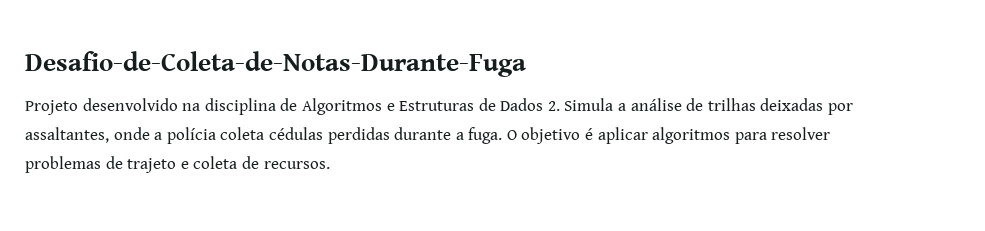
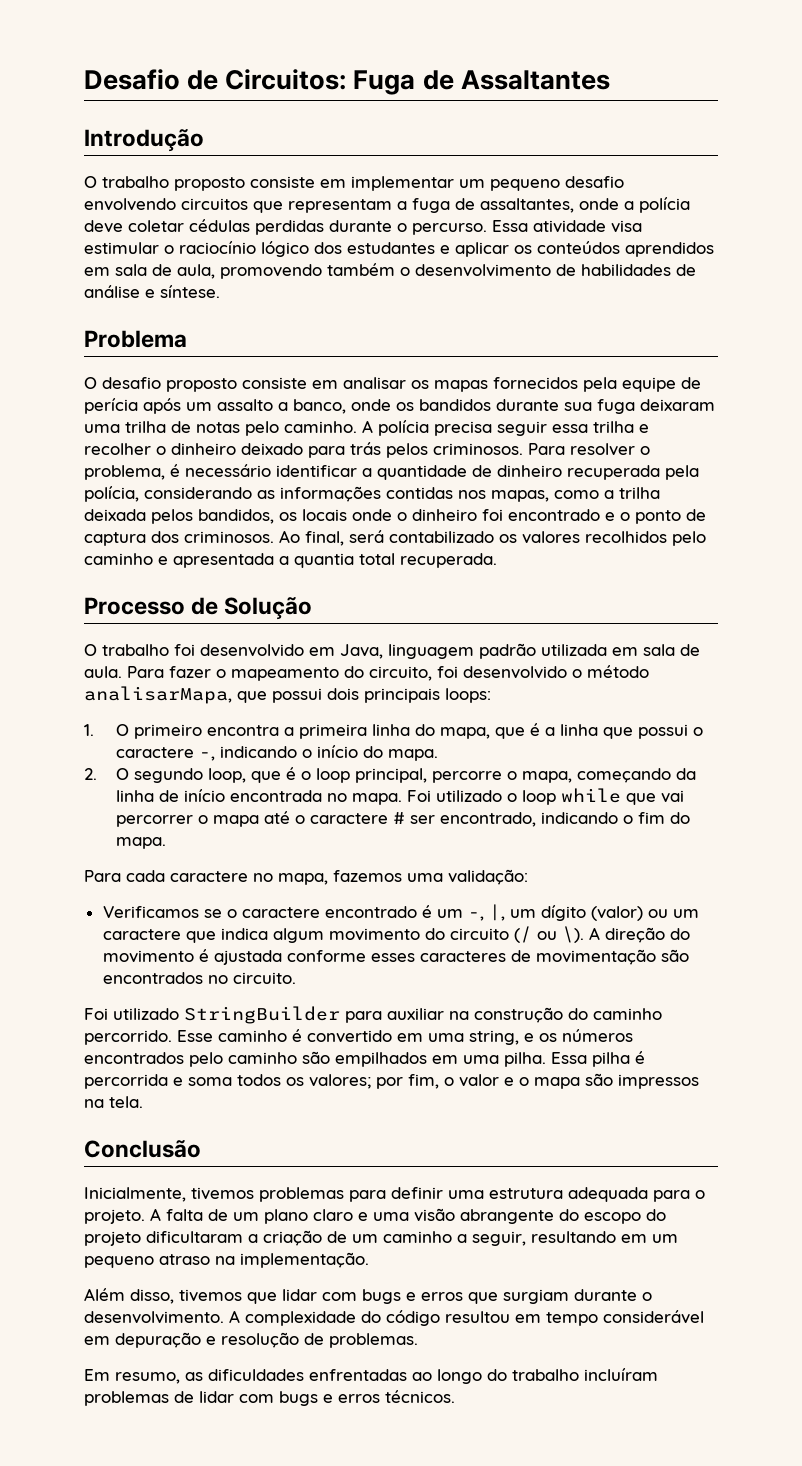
- Desafio-de-Coleta-de-Notas-Durante-Fuga
- Projeto desenvolvido na disciplina de Algoritmos e Estruturas de Dados 2. Simula a análise de trilhas deixadas por assaltantes, onde a polícia coleta cédulas perdidas durante a fuga. O objetivo é aplicar algoritmos para resolver problemas de trajeto e coleta de recursos.
+ Desafio de Circuitos: Fuga de Assaltantes
+ Introdução
+ O trabalho proposto consiste em implementar um pequeno desafio envolvendo circuitos que representam a fuga de assaltantes, onde a polícia deve coletar cédulas perdidas durante o percurso. Essa atividade visa estimular o raciocínio lógico dos estudantes e aplicar os conteúdos aprendidos em sala de aula, promovendo também o desenvolvimento de habilidades de análise e síntese.
+ Problema
+ O desafio proposto consiste em analisar os mapas fornecidos pela equipe de perícia após um assalto a banco, onde os bandidos durante sua fuga deixaram uma trilha de notas pelo caminho. A polícia precisa seguir essa trilha e recolher o dinheiro deixado para trás pelos criminosos. Para resolver o problema, é necessário identificar a quantidade de dinheiro recuperada pela polícia, considerando as informações contidas nos mapas, como a trilha deixada pelos bandidos, os locais onde o dinheiro foi encontrado e o ponto de captura dos criminosos. Ao final, será contabilizado os valores recolhidos pelo caminho e apresentada a quantia total recuperada.
+ Processo de Solução
+ O trabalho foi desenvolvido em Java, linguagem padrão utilizada em sala de aula. Para fazer o mapeamento do circuito, foi desenvolvido o método analisarMapa, que possui dois principais loops:
+ 1. O primeiro encontra a primeira linha do mapa, que é a linha que possui o caractere -, indicando o início do mapa.
+ 2. O segundo loop, que é o loop principal, percorre o mapa, começando da linha de início encontrada no mapa. Foi utilizado o loop while que vai percorrer o mapa até o caractere # ser encontrado, indicando o fim do mapa.
+ Para cada caractere no mapa, fazemos uma validação:
+ Verificamos se o caractere encontrado é um -, |, um dígito (valor) ou um caractere que indica algum movimento do circuito (/ ou \). A direção do movimento é ajustada conforme esses caracteres de movimentação são encontrados no circuito.
+ Foi utilizado StringBuilder para auxiliar na construção do caminho percorrido. Esse caminho é convertido em uma string, e os números encontrados pelo caminho são empilhados em uma pilha. Essa pilha é percorrida e soma todos os valores; por fim, o valor e o mapa são impressos na tela.
+ Conclusão
+ Inicialmente, tivemos problemas para definir uma estrutura adequada para o projeto. A falta de um plano claro e uma visão abrangente do escopo do projeto dificultaram a criação de um caminho a seguir, resultando em um pequeno atraso na implementação.
+ Além disso, tivemos que lidar com bugs e erros que surgiam durante o desenvolvimento. A complexidade do código resultou em tempo considerável em depuração e resolução de problemas.
+ Em resumo, as dificuldades enfrentadas ao longo do trabalho incluíram problemas de lidar com bugs e erros técnicos.

